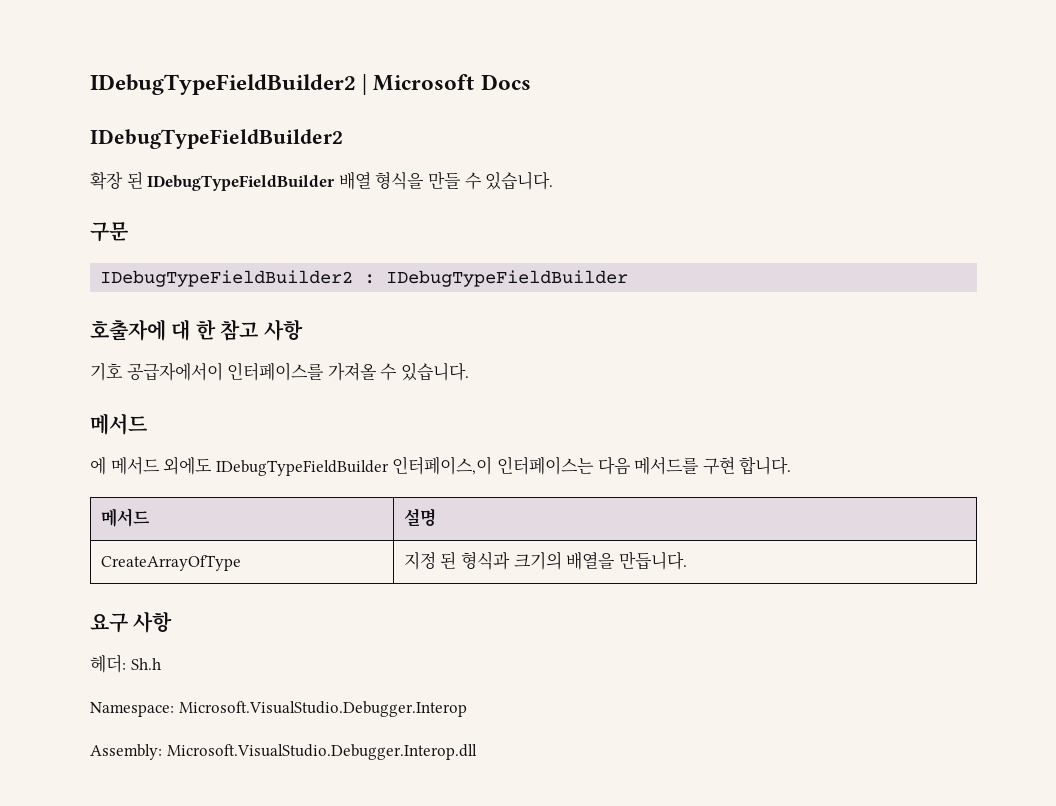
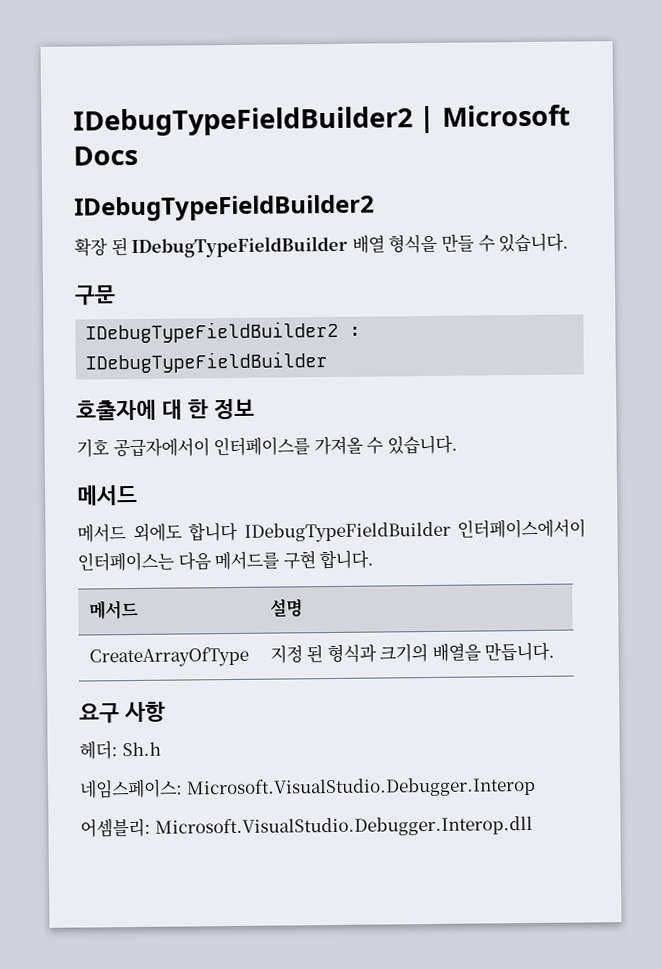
- 호출자에 대 한 참고 사항
+ 호출자에 대 한 정보
- 에 메서드 외에도 IDebugTypeFieldBuilder 인터페이스,이 인터페이스는 다음 메서드를 구현 합니다.
+ 메서드 외에도 합니다 IDebugTypeFieldBuilder 인터페이스에서이 인터페이스는 다음 메서드를 구현 합니다.
- Namespace: Microsoft.VisualStudio.Debugger.Interop
+ 네임스페이스: Microsoft.VisualStudio.Debugger.Interop
- Assembly: Microsoft.VisualStudio.Debugger.Interop.dll
+ 어셈블리: Microsoft.VisualStudio.Debugger.Interop.dll

